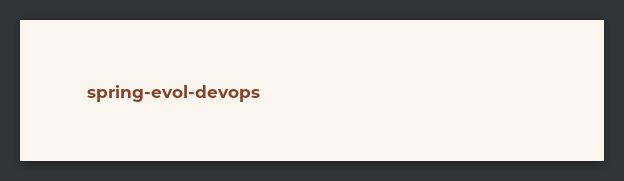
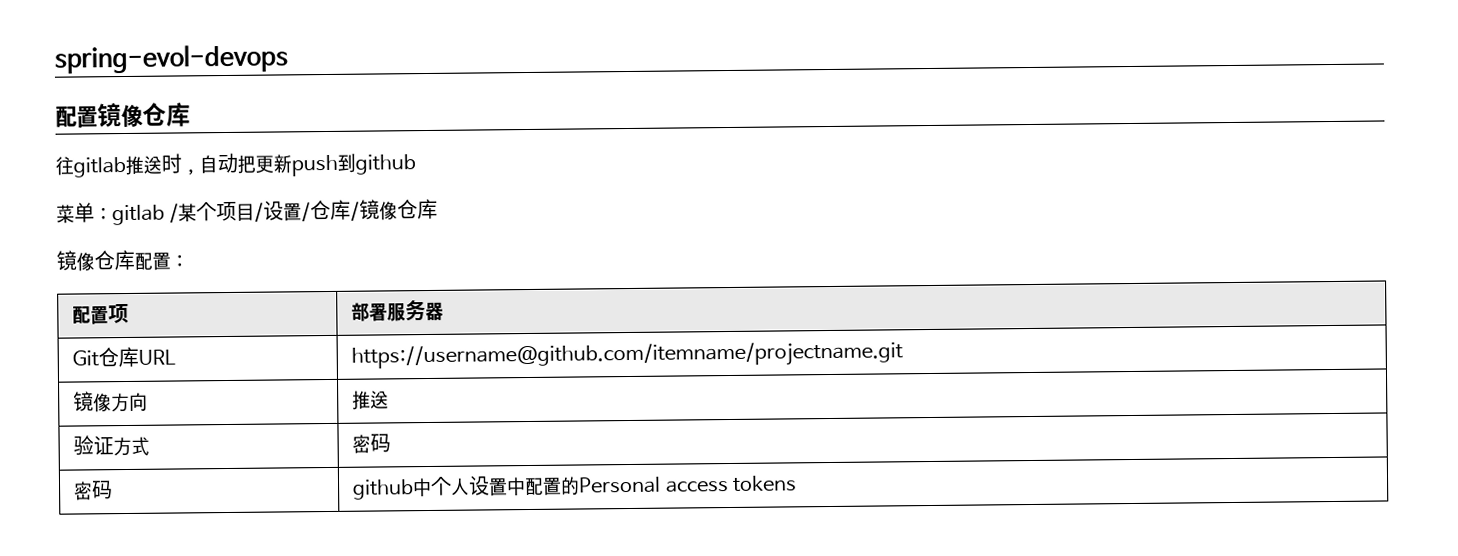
+ 配置镜像仓库
+ 往gitlab推送时，自动把更新push到github
+ 菜单：gitlab /某个项目/设置/仓库/镜像仓库
+ 镜像仓库配置：
+ 配置项 | 部署服务器
+ Git仓库URL | https://username@github.com/itemname/projectname.git
+ 镜像方向 | 推送
+ 验证方式 | 密码
+ 密码 | github中个人设置中配置的Personal access tokens

